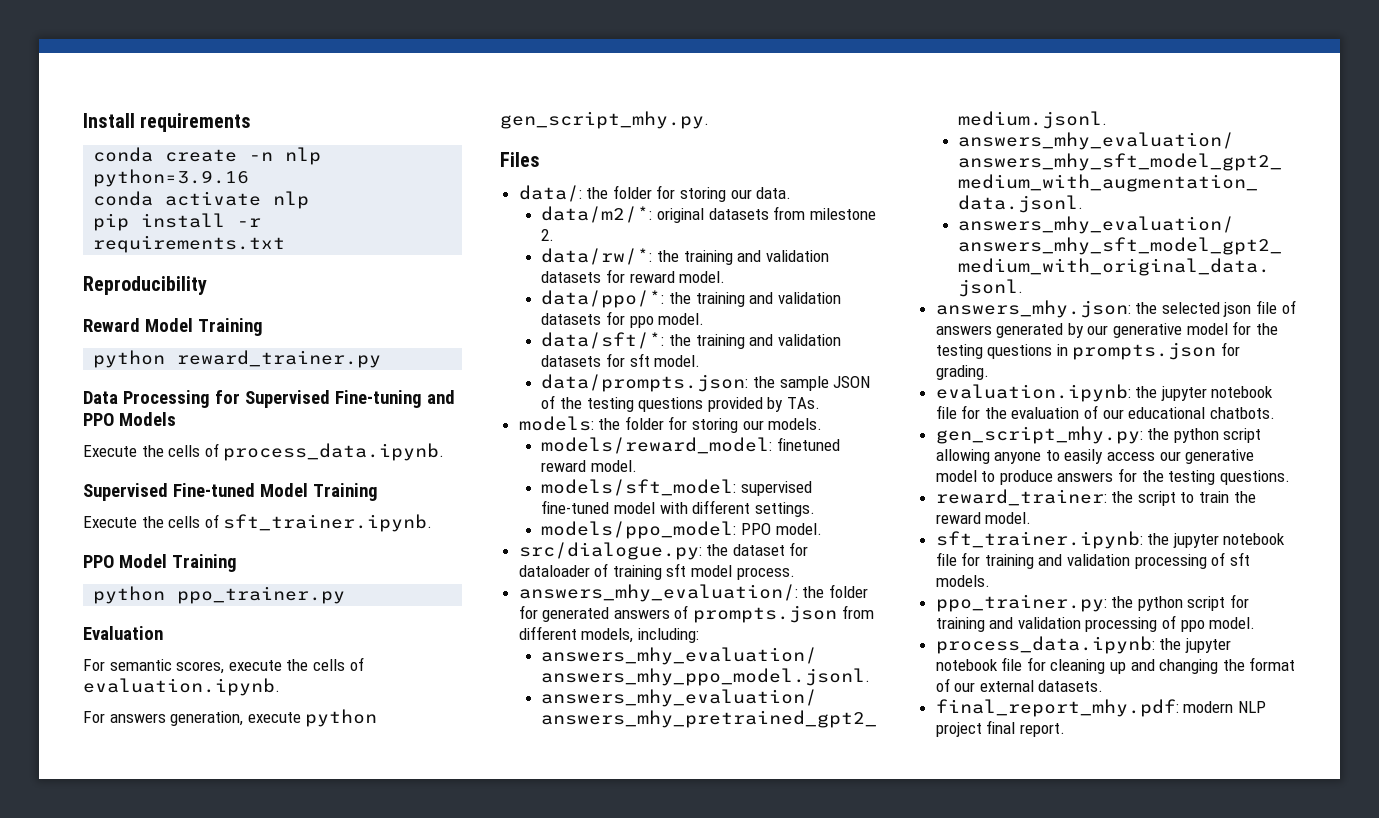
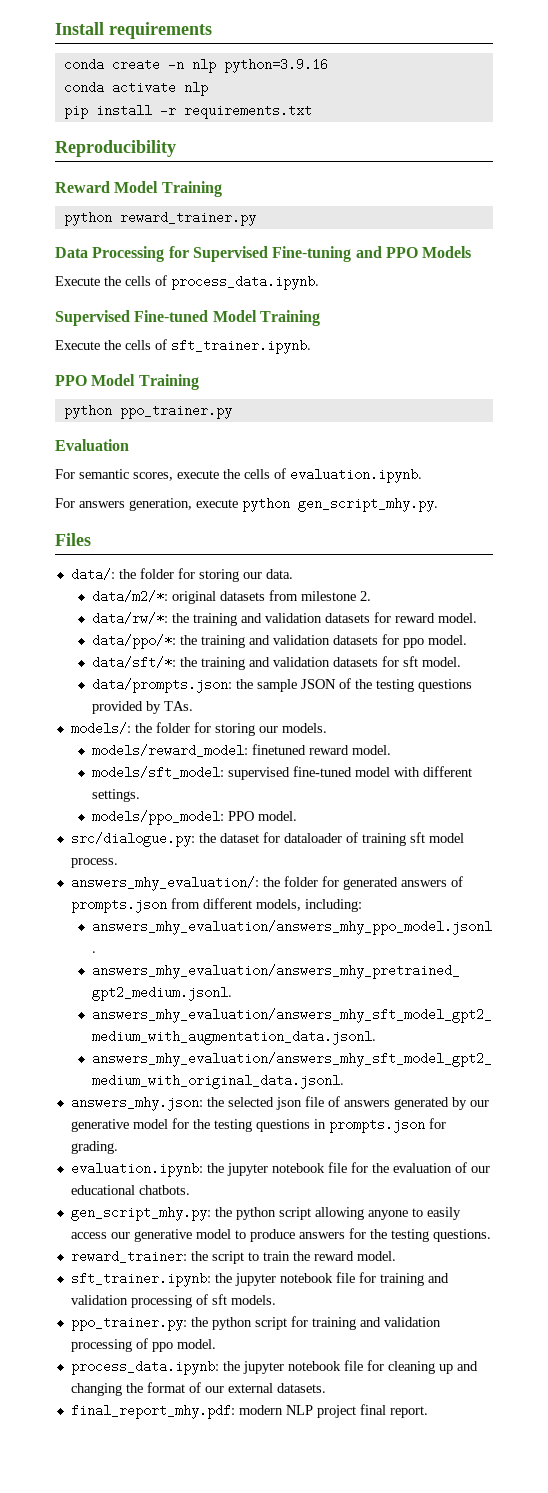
- models: the folder for storing our models.
+ models/: the folder for storing our models.

